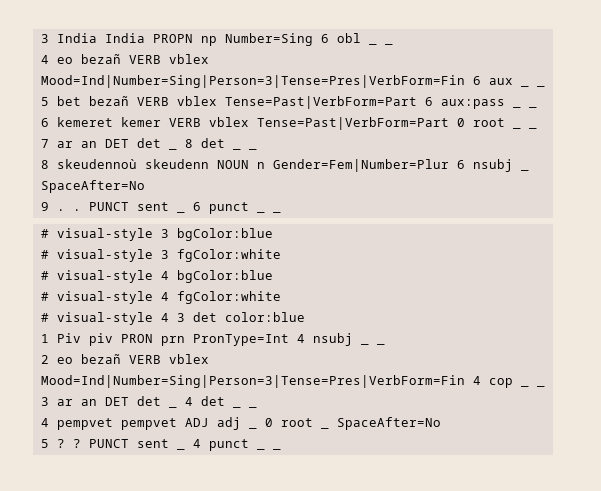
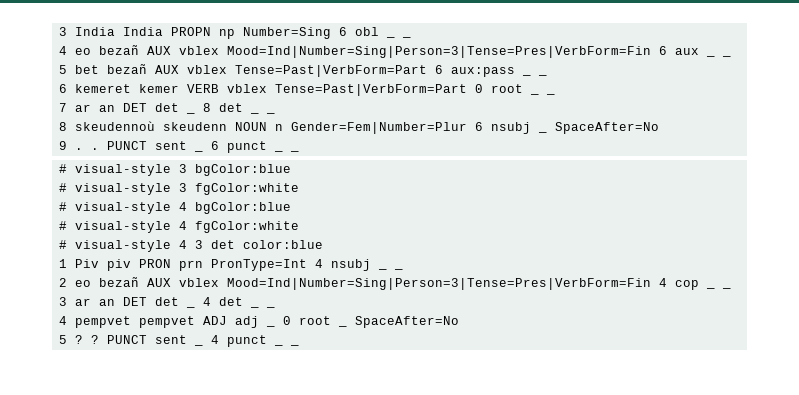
- 4 eo bezañ VERB vblex Mood=Ind|Number=Sing|Person=3|Tense=Pres|VerbForm=Fin 6 aux _ _
+ 4 eo bezañ AUX vblex Mood=Ind|Number=Sing|Person=3|Tense=Pres|VerbForm=Fin 6 aux _ _
- 5 bet bezañ VERB vblex Tense=Past|VerbForm=Part 6 aux:pass _ _
+ 5 bet bezañ AUX vblex Tense=Past|VerbForm=Part 6 aux:pass _ _
- 2 eo bezañ VERB vblex Mood=Ind|Number=Sing|Person=3|Tense=Pres|VerbForm=Fin 4 cop _ _
+ 2 eo bezañ AUX vblex Mood=Ind|Number=Sing|Person=3|Tense=Pres|VerbForm=Fin 4 cop _ _

